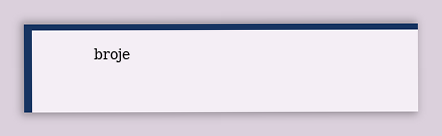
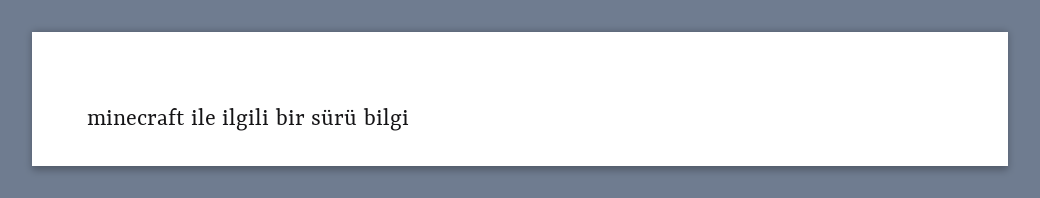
- broje
+ minecraft ile ilgili bir sürü bilgi

